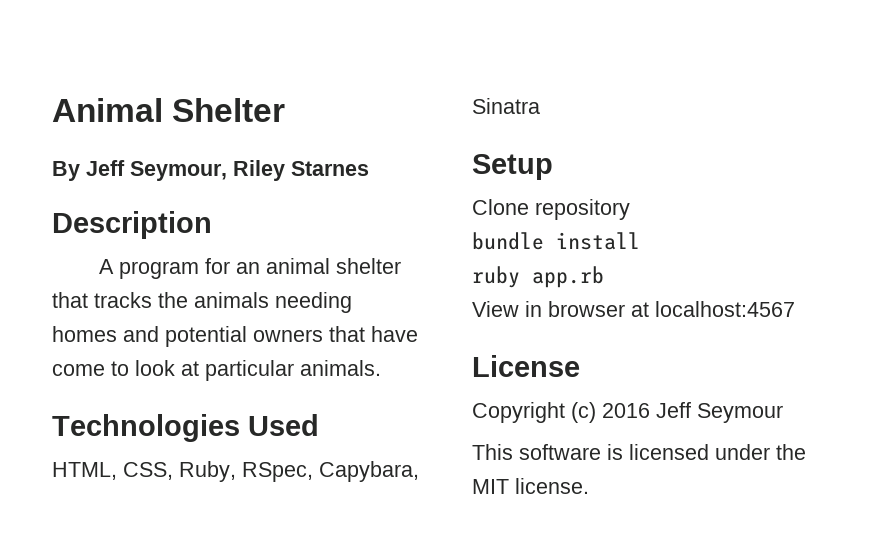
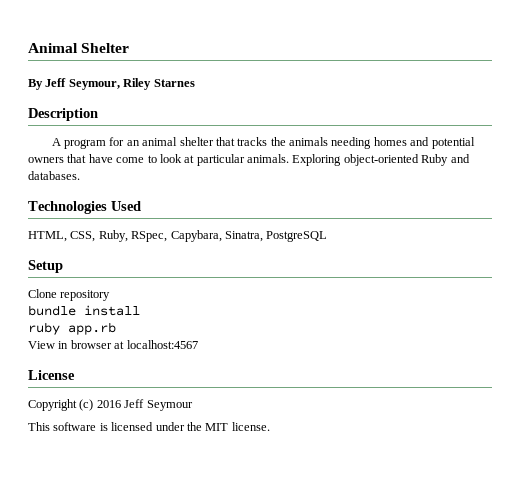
+ Exploring object-oriented Ruby and databases.
- HTML, CSS, Ruby, RSpec, Capybara, Sinatra
+ HTML, CSS, Ruby, RSpec, Capybara, Sinatra, PostgreSQL

